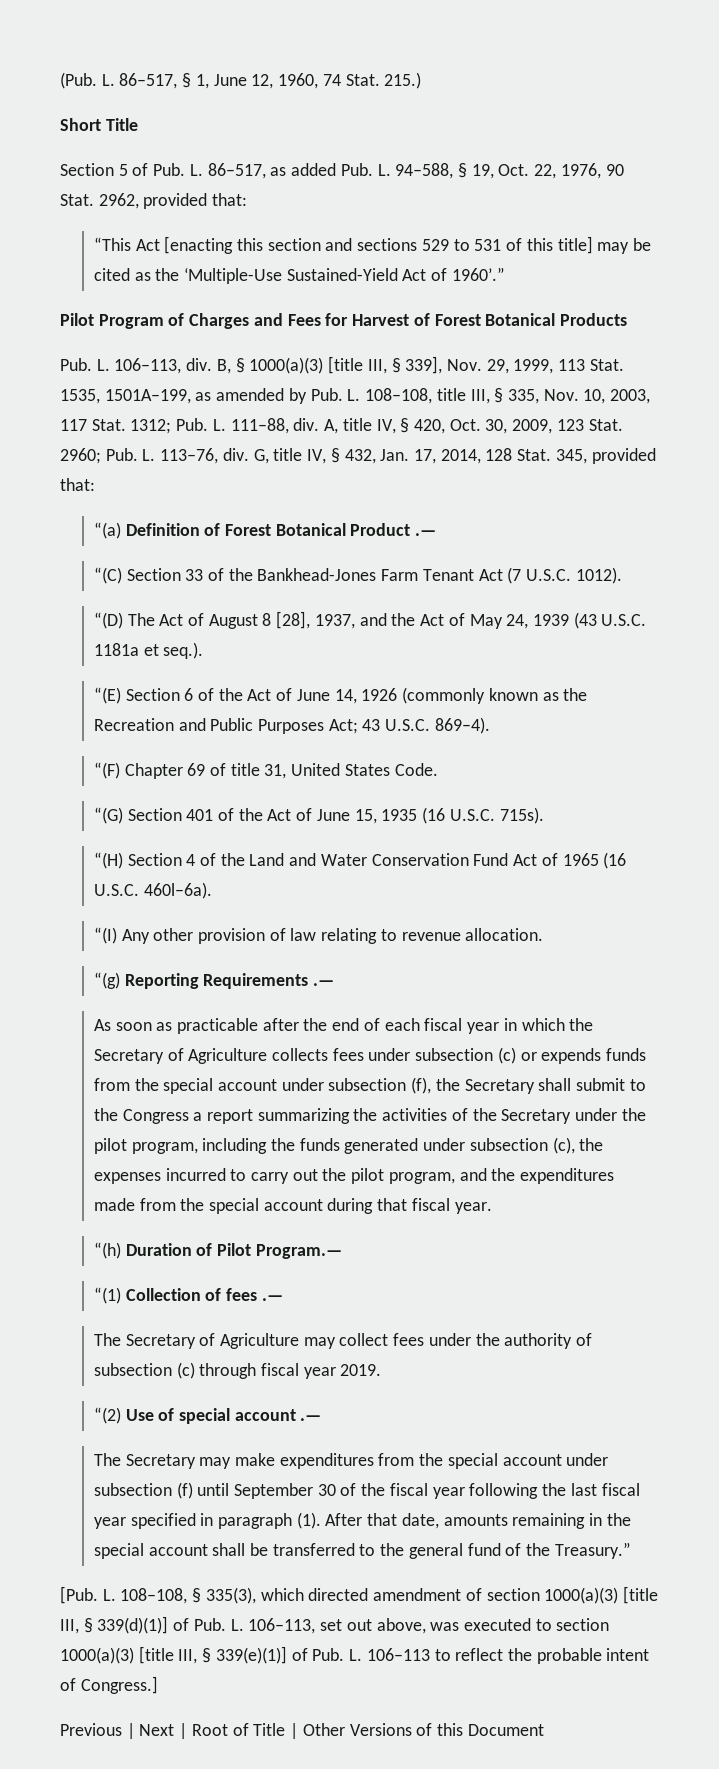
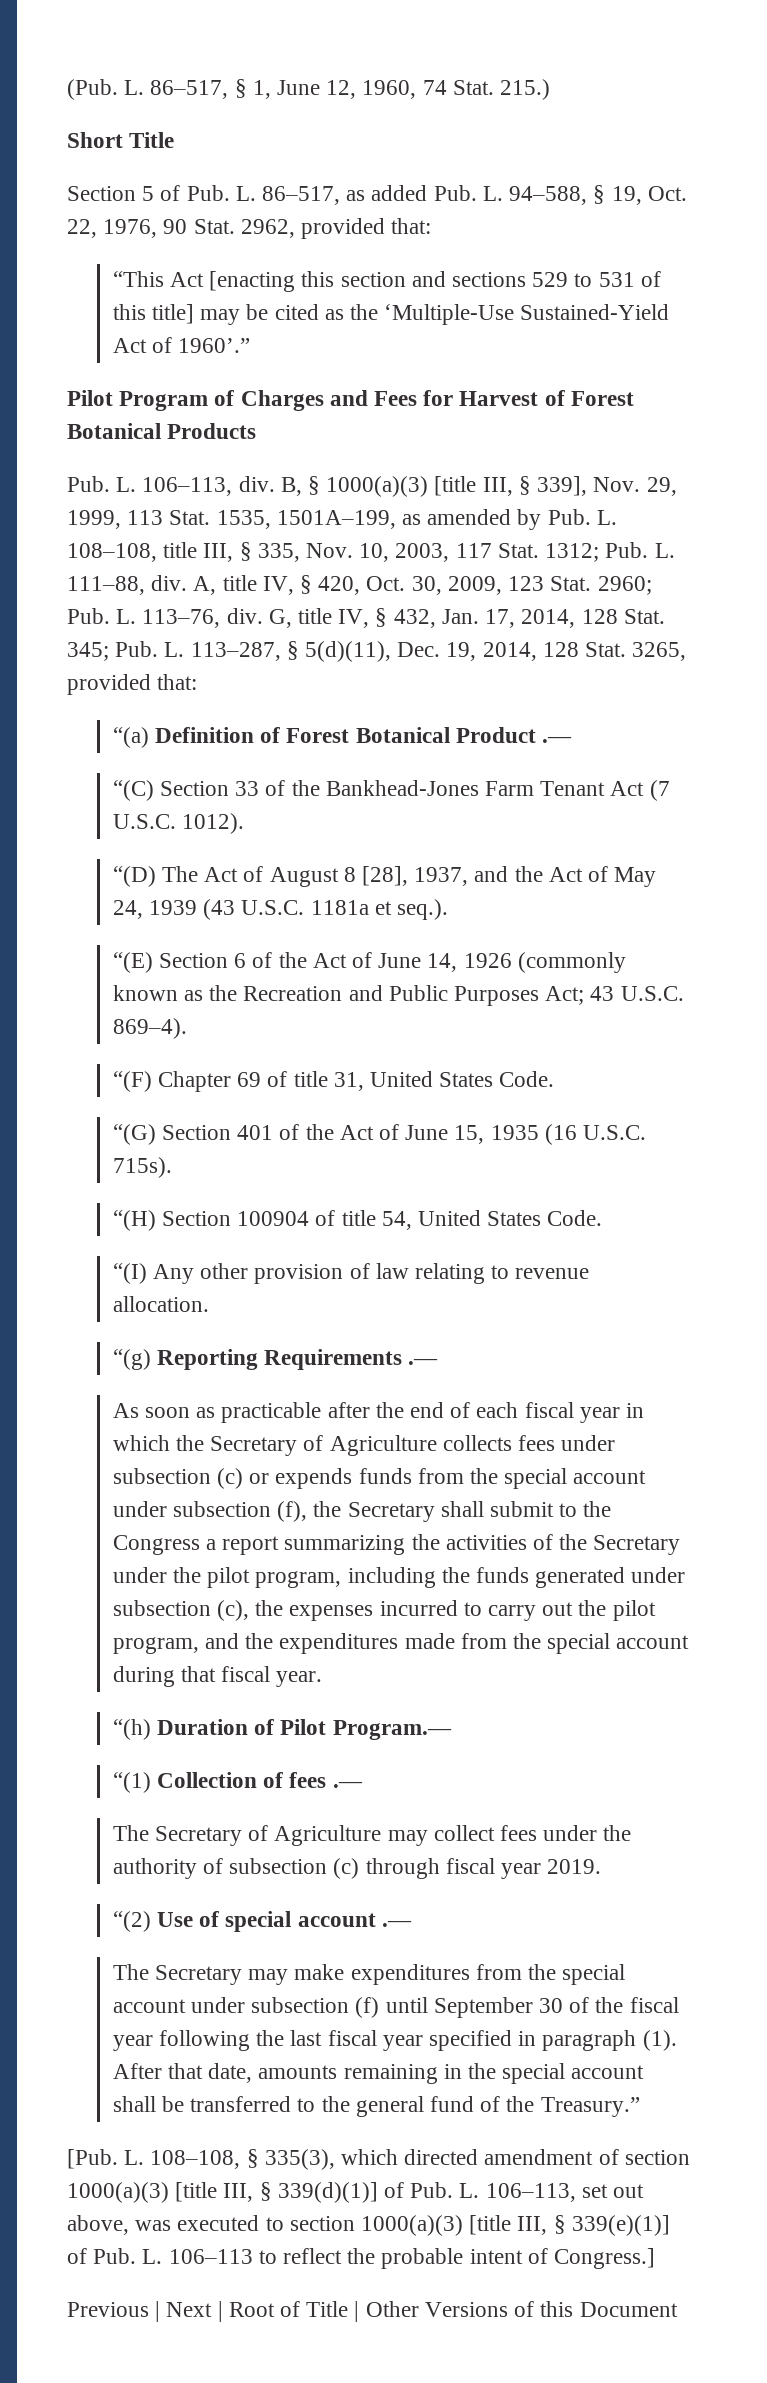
- 345, provided that:
+ 345; Pub. L. 113–287, § 5(d)(11), Dec. 19, 2014, 128 Stat. 3265, provided that:
- “(H) Section 4 of the Land and Water Conservation Fund Act of 1965 (16 U.S.C. 460l–6a).
+ “(H) Section 100904 of title 54, United States Code.

